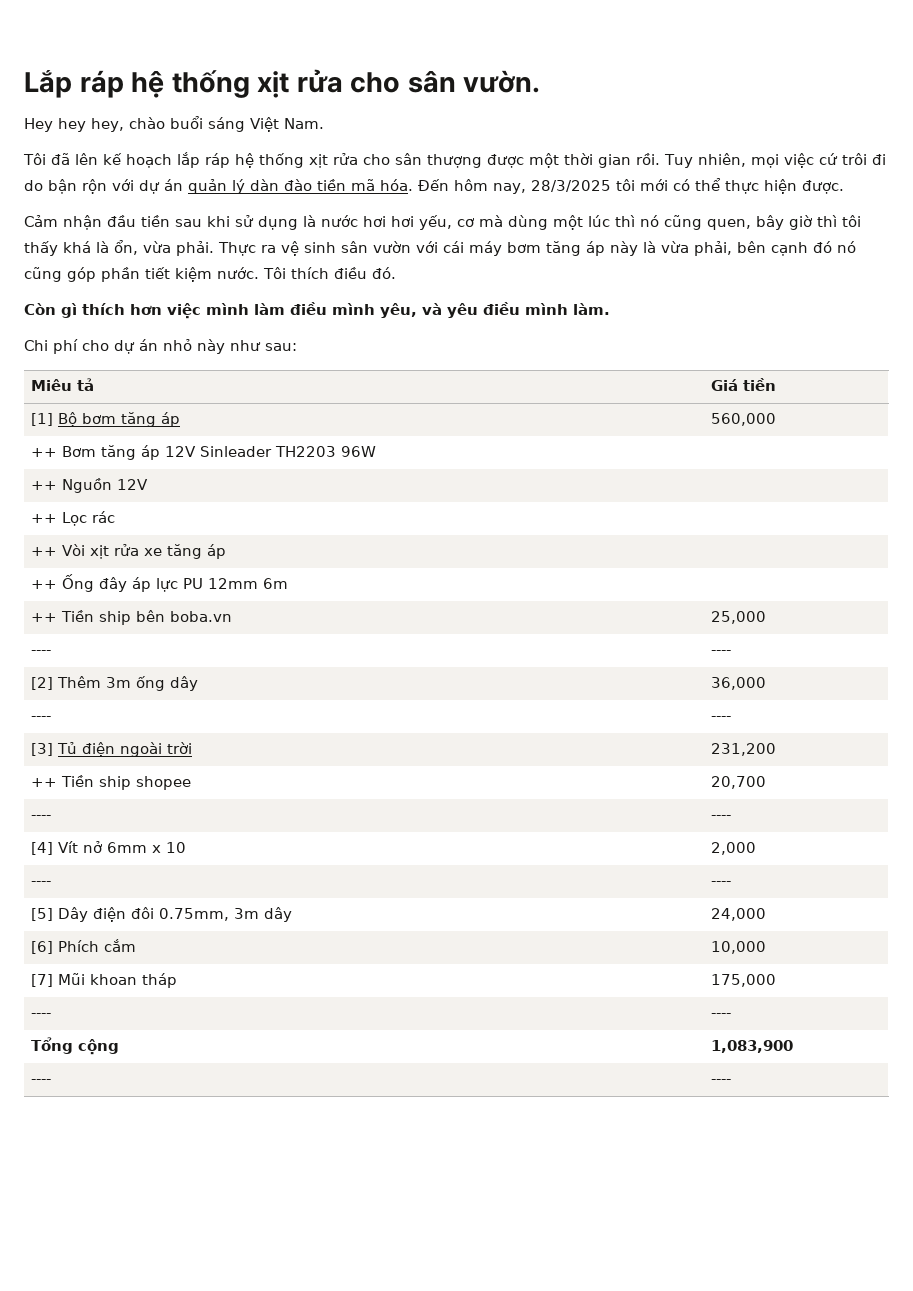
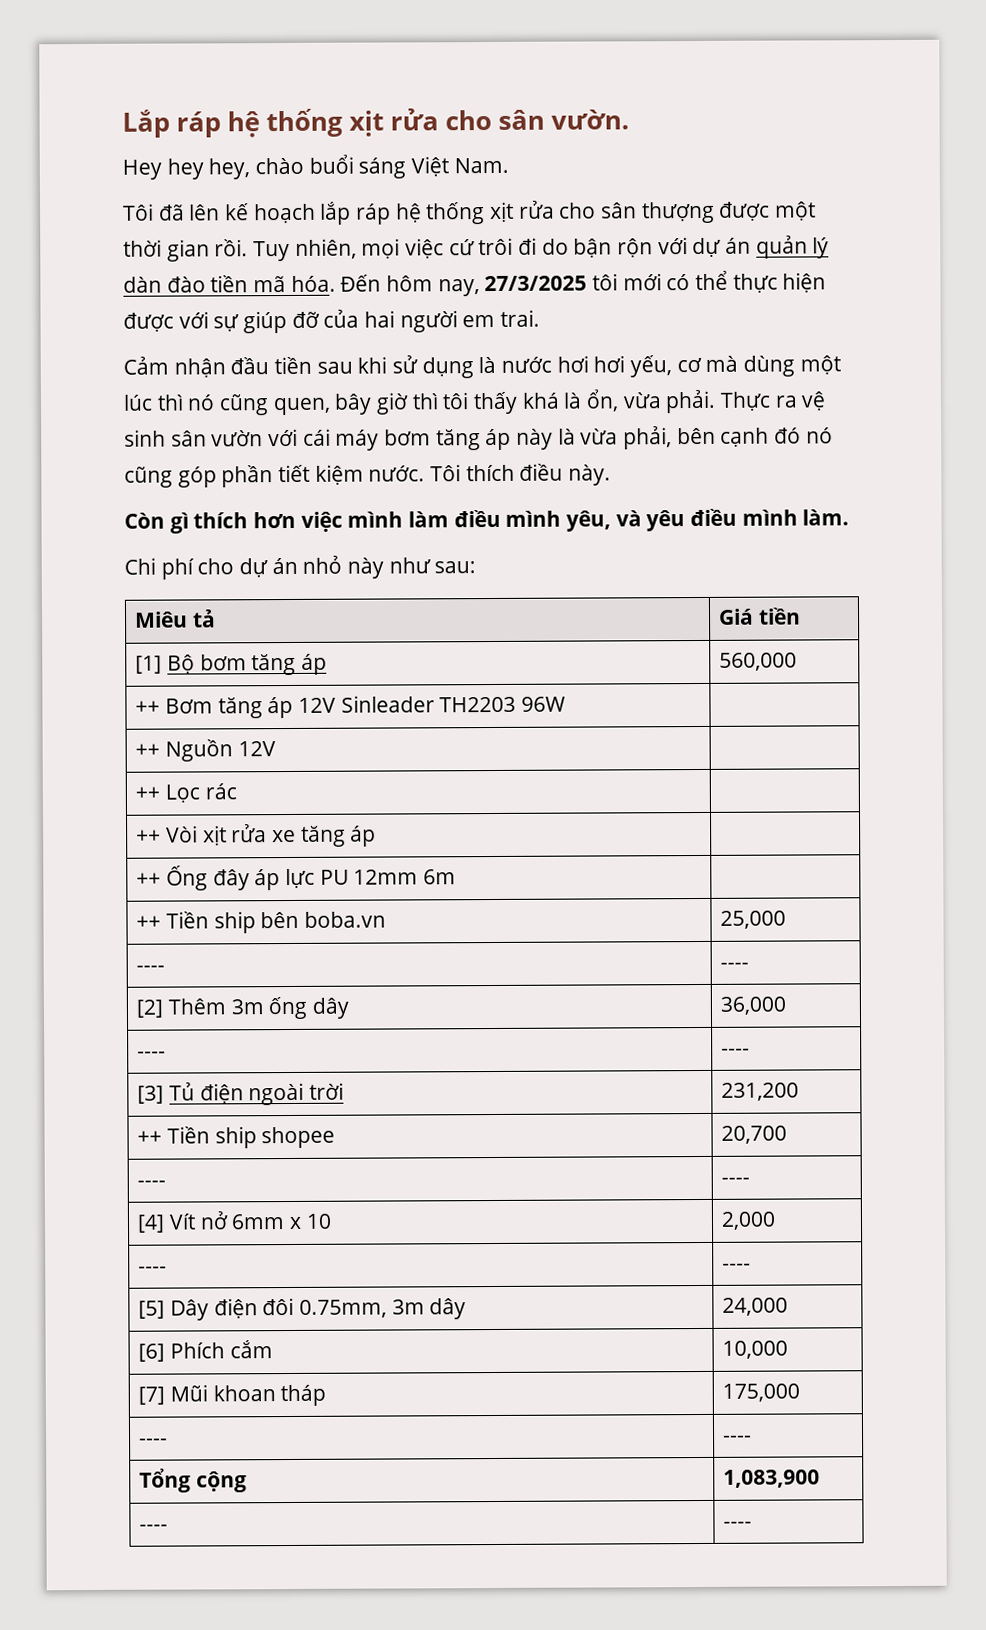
- Đến hôm nay, 28/3/2025 tôi mới có thể thực hiện được.
+ Đến hôm nay, 27/3/2025 tôi mới có thể thực hiện được với sự giúp đỡ của hai người em trai.
- Tôi thích điều đó.
+ Tôi thích điều này.

